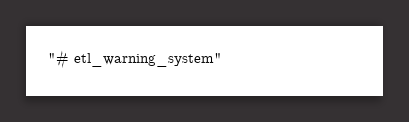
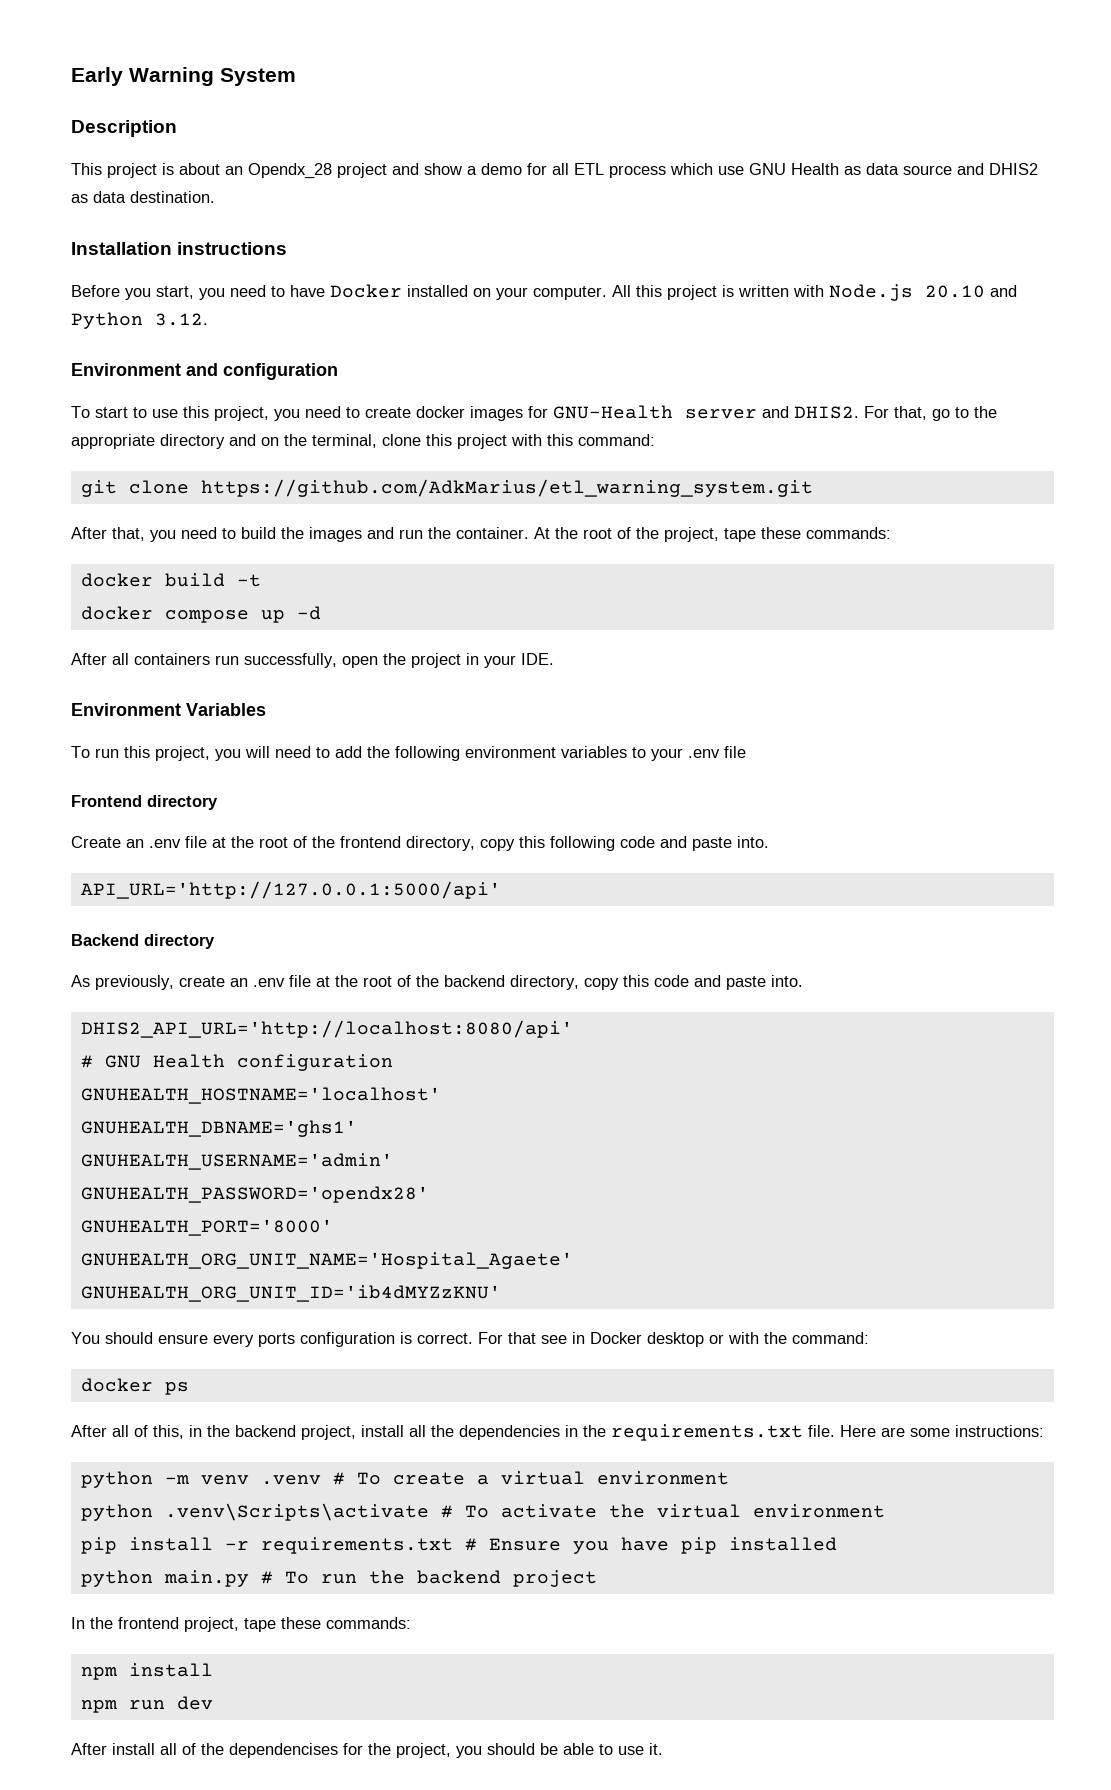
- "# etl_warning_system"
+ Early Warning System
+ Description
+ This project is about an Opendx_28 project and show a demo for all ETL process which use GNU Health as data source and DHIS2 as data destination.
+ Installation instructions
+ Before you start, you need to have Docker installed on your computer. All this project is written with Node.js 20.10 and Python 3.12.
+ Environment and configuration
+ To start to use this project, you need to create docker images for GNU-Health server and DHIS2. For that, go to the appropriate directory and on the terminal, clone this project with this command:
+ git clone https://github.com/AdkMarius/etl_warning_system.git
+ After that, you need to build the images and run the container. At the root of the project, tape these commands:
+ docker build -t
+ docker compose up -d
+ After all containers run successfully, open the project in your IDE.
+ Environment Variables
+ To run this project, you will need to add the following environment variables to your .env file
+ Frontend directory
+ Create an .env file at the root of the frontend directory, copy this following code and paste into.
+ API_URL='http://127.0.0.1:5000/api'
+ Backend directory
+ As previously, create an .env file at the root of the backend directory, copy this code and paste into.
+ DHIS2_API_URL='http://localhost:8080/api'
+ # GNU Health configuration
+ GNUHEALTH_HOSTNAME='localhost'
+ GNUHEALTH_DBNAME='ghs1'
+ GNUHEALTH_USERNAME='admin'
+ GNUHEALTH_PASSWORD='opendx28'
+ GNUHEALTH_PORT='8000'
+ GNUHEALTH_ORG_UNIT_NAME='Hospital_Agaete'
+ GNUHEALTH_ORG_UNIT_ID='ib4dMYZzKNU'
+ You should ensure every ports configuration is correct. For that see in Docker desktop or with the command:
+ docker ps
+ After all of this, in the backend project, install all the dependencies in the requirements.txt file. Here are some instructions:
+ python -m venv .venv # To create a virtual environment
+ python .venv\Scripts\activate # To activate the virtual environment
+ pip install -r requirements.txt # Ensure you have pip installed
+ python main.py # To run the backend project
+ In the frontend project, tape these commands:
+ npm install
+ npm run dev
+ After install all of the dependencises for the project, you should be able to use it.

